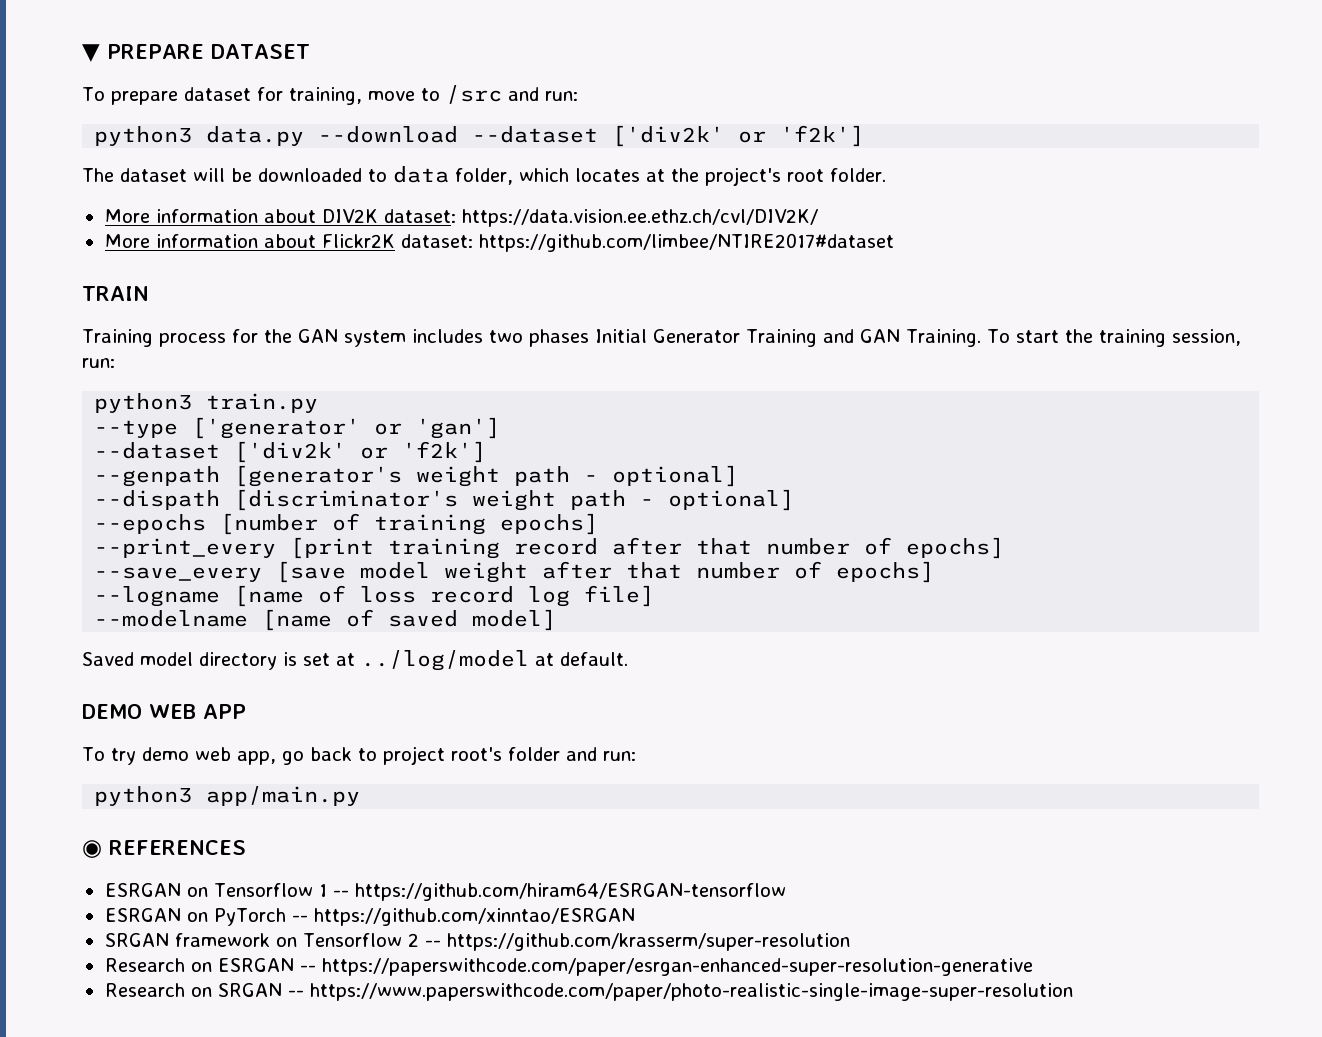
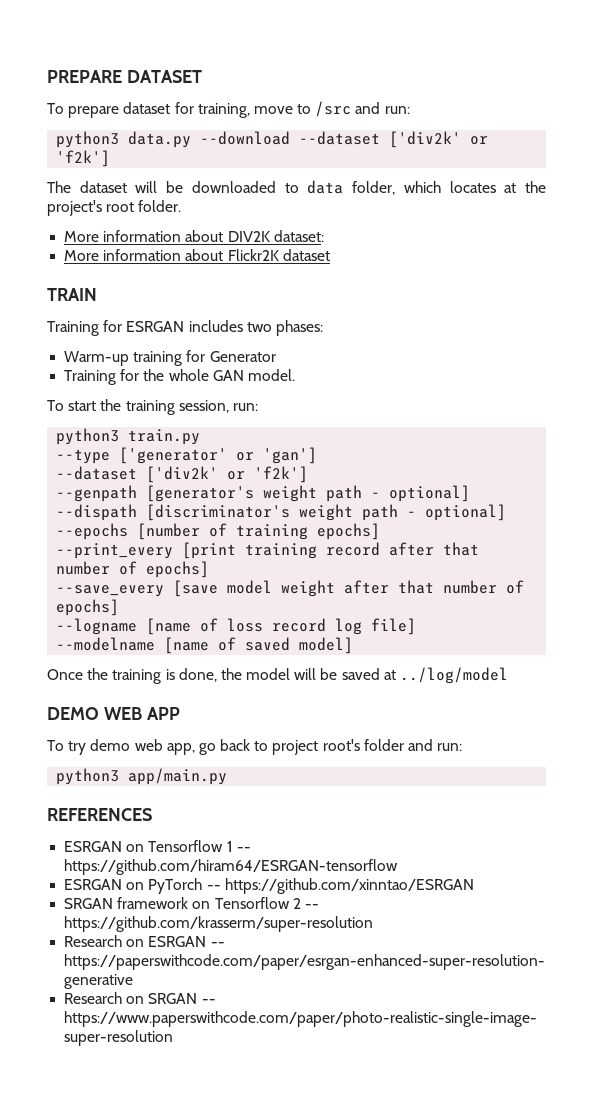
- ▼ PREPARE DATASET
+ PREPARE DATASET
- More information about DIV2K dataset: https://data.vision.ee.ethz.ch/cvl/DIV2K/
+ More information about DIV2K dataset:
- More information about Flickr2K dataset: https://github.com/limbee/NTIRE2017#dataset
+ More information about Flickr2K dataset
- Training process for the GAN system includes two phases Initial Generator Training and GAN Training. To start the training session, run:
+ Training for ESRGAN includes two phases:
+ Warm-up training for Generator
+ Training for the whole GAN model.
+ To start the training session, run:
- Saved model directory is set at ../log/model at default.
+ Once the training is done, the model will be saved at ../log/model
- ◉ REFERENCES
+ REFERENCES

